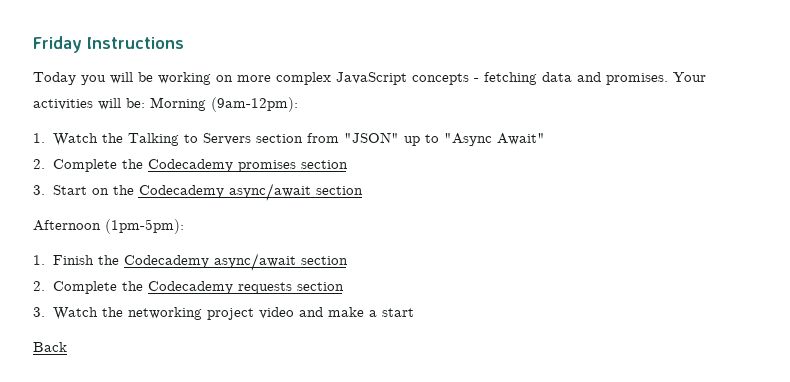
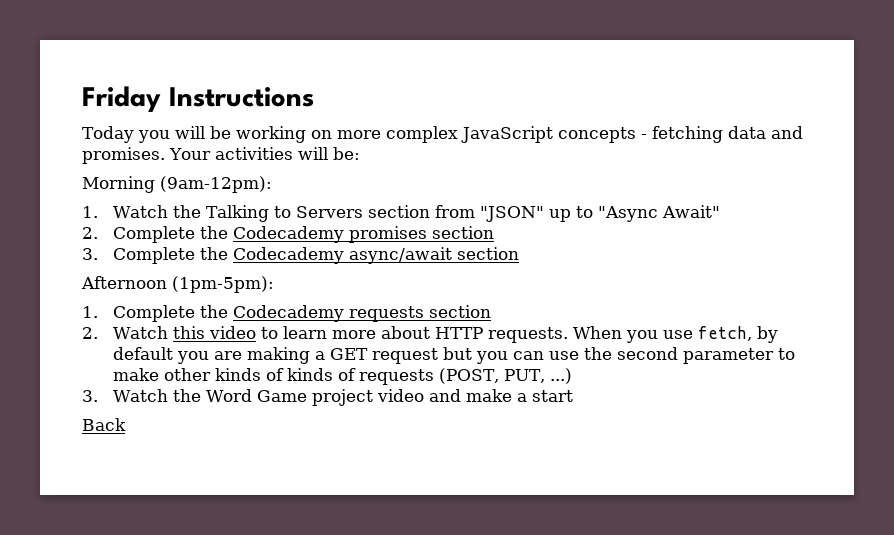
- Your activities will be: Morning (9am-12pm):
+ Your activities will be:
+ Morning (9am-12pm):
- 3. Start on the Codecademy async/await section
+ 3. Complete the Codecademy async/await section
- 1. Finish the Codecademy async/await section
- 2. Complete the Codecademy requests section
+ 1. Complete the Codecademy requests section
- 3. Watch the networking project video and make a start
+ 2. Watch this video to learn more about HTTP requests. When you use fetch, by default you are making a GET request but you can use the second parameter to make other kinds of kinds of requests (POST, PUT, ...)
+ 3. Watch the Word Game project video and make a start

